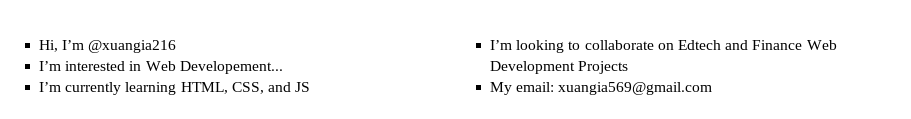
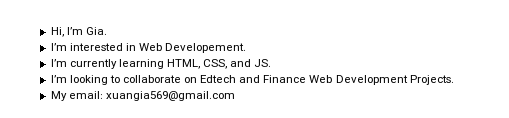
- Hi, I’m @xuangia216
+ Hi, I’m Gia.
- I’m interested in Web Developement...
+ I’m interested in Web Developement.
- I’m currently learning HTML, CSS, and JS
+ I’m currently learning HTML, CSS, and JS.
- I’m looking to collaborate on Edtech and Finance Web Development Projects
+ I’m looking to collaborate on Edtech and Finance Web Development Projects.

